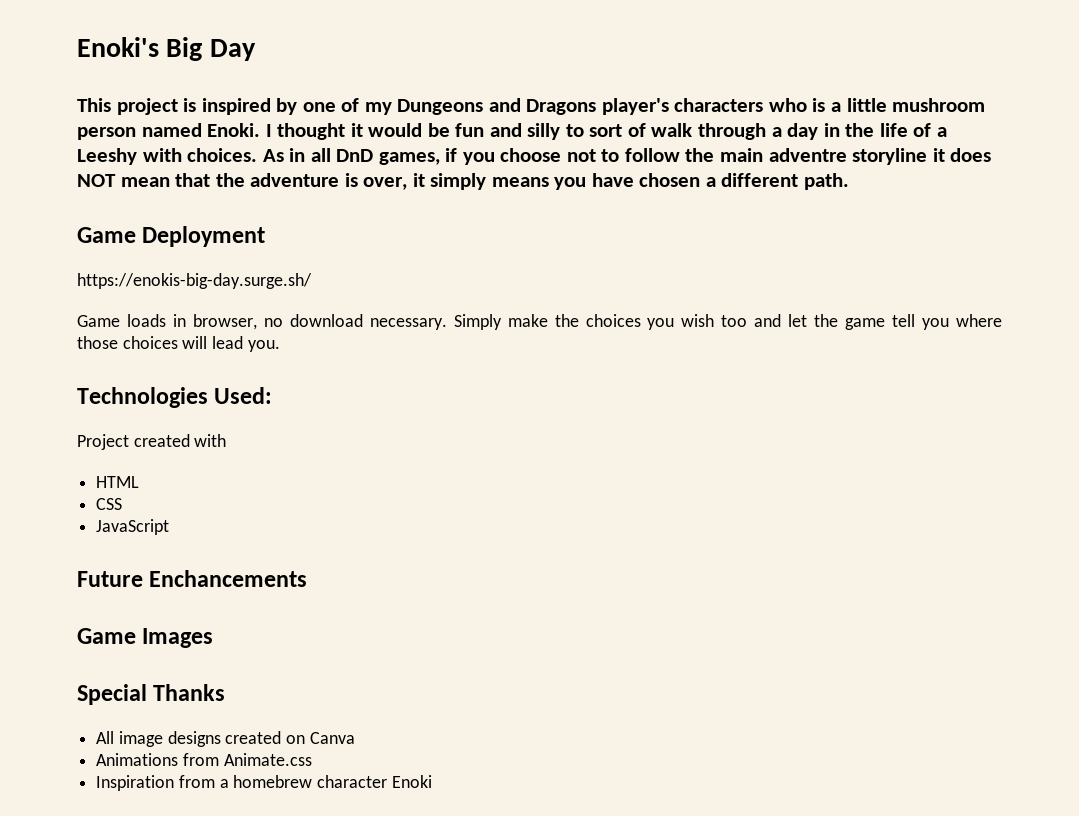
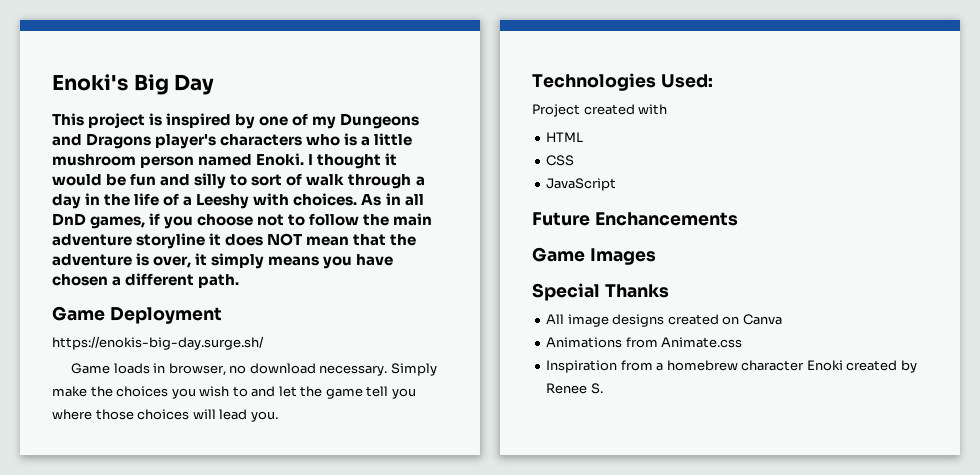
- As in all DnD games, if you choose not to follow the main adventre storyline it does NOT mean that the adventure is over, it simply means you have chosen a different path.
+ As in all DnD games, if you choose not to follow the main adventure storyline it does NOT mean that the adventure is over, it simply means you have chosen a different path.
- Simply make the choices you wish too and let the game tell you where those choices will lead you.
+ Simply make the choices you wish to and let the game tell you where those choices will lead you.
- Inspiration from a homebrew character Enoki
+ Inspiration from a homebrew character Enoki created by Renee S.

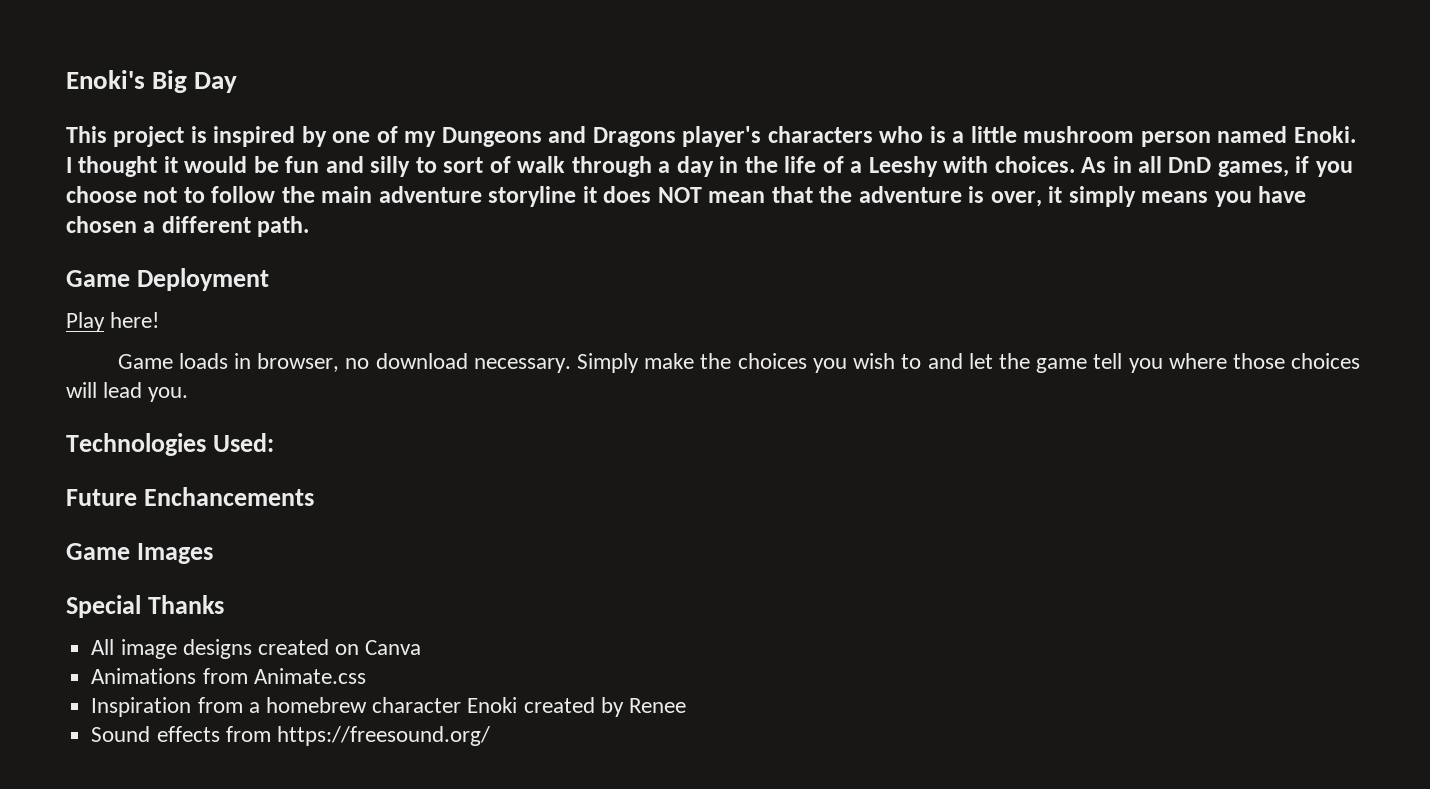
- https://enokis-big-day.surge.sh/
+ Play here!
- Project created with
- HTML
- CSS
- JavaScript
- Inspiration from a homebrew character Enoki created by Renee S.
+ Inspiration from a homebrew character Enoki created by Renee
+ Sound effects from https://freesound.org/

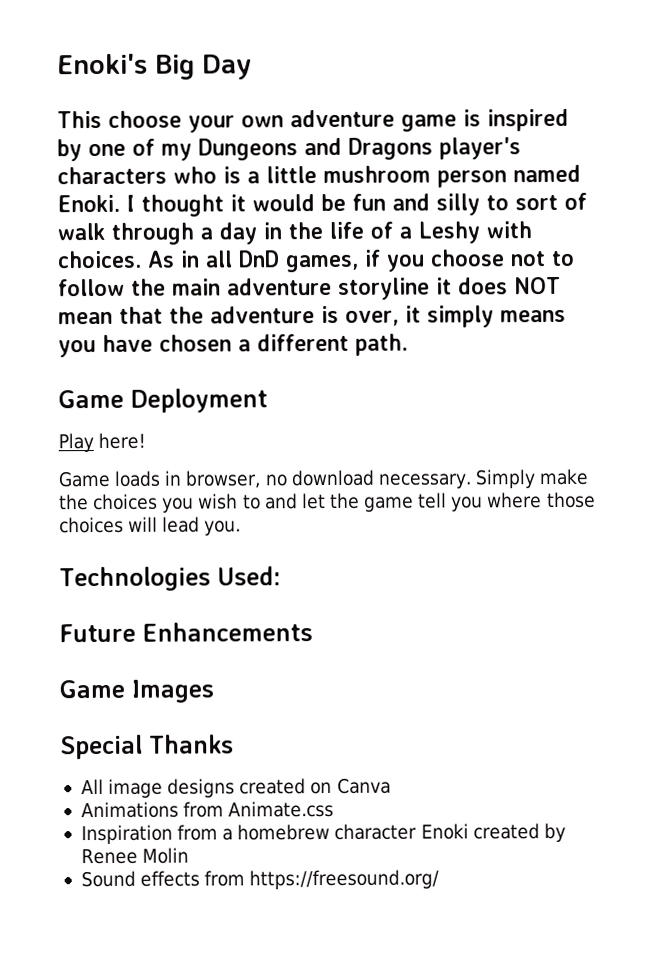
- This project is inspired by one of my Dungeons and Dragons player's characters who is a little mushroom person named Enoki.
+ This choose your own adventure game is inspired by one of my Dungeons and Dragons player's characters who is a little mushroom person named Enoki.
- I thought it would be fun and silly to sort of walk through a day in the life of a Leeshy with choices.
+ I thought it would be fun and silly to sort of walk through a day in the life of a Leshy with choices.
- Future Enchancements
+ Future Enhancements
- Inspiration from a homebrew character Enoki created by Renee
+ Inspiration from a homebrew character Enoki created by Renee Molin

